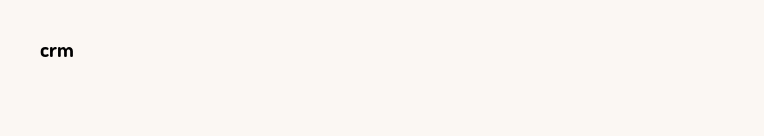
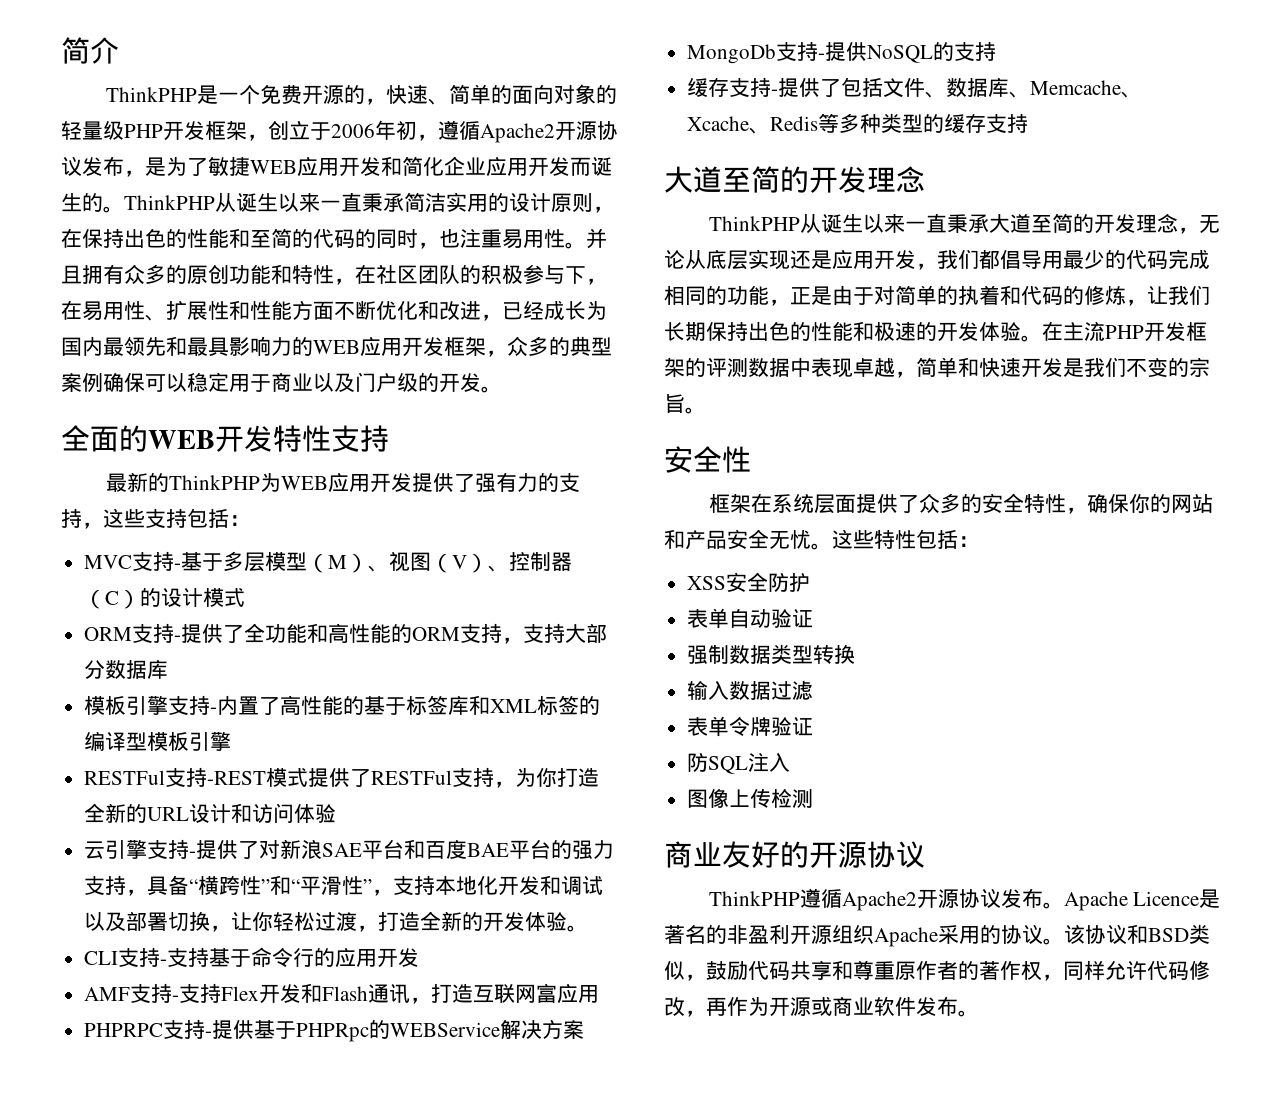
- crm
+ 简介
+ ThinkPHP是一个免费开源的，快速、简单的面向对象的轻量级PHP开发框架，创立于2006年初，遵循Apache2开源协议发布，是为了敏捷WEB应用开发和简化企业应用开发而诞生的。ThinkPHP从诞生以来一直秉承简洁实用的设计原则，在保持出色的性能和至简的代码的同时，也注重易用性。并且拥有众多的原创功能和特性，在社区团队的积极参与下，在易用性、扩展性和性能方面不断优化和改进，已经成长为国内最领先和最具影响力的WEB应用开发框架，众多的典型案例确保可以稳定用于商业以及门户级的开发。
+ 全面的WEB开发特性支持
+ 最新的ThinkPHP为WEB应用开发提供了强有力的支持，这些支持包括：
+ MVC支持-基于多层模型（M）、视图（V）、控制器（C）的设计模式
+ ORM支持-提供了全功能和高性能的ORM支持，支持大部分数据库
+ 模板引擎支持-内置了高性能的基于标签库和XML标签的编译型模板引擎
+ RESTFul支持-REST模式提供了RESTFul支持，为你打造全新的URL设计和访问体验
+ 云引擎支持-提供了对新浪SAE平台和百度BAE平台的强力支持，具备“横跨性”和“平滑性”，支持本地化开发和调试以及部署切换，让你轻松过渡，打造全新的开发体验。
+ CLI支持-支持基于命令行的应用开发
+ AMF支持-支持Flex开发和Flash通讯，打造互联网富应用
+ PHPRPC支持-提供基于PHPRpc的WEBService解决方案
+ MongoDb支持-提供NoSQL的支持
+ 缓存支持-提供了包括文件、数据库、Memcache、Xcache、Redis等多种类型的缓存支持
+ 大道至简的开发理念
+ ThinkPHP从诞生以来一直秉承大道至简的开发理念，无论从底层实现还是应用开发，我们都倡导用最少的代码完成相同的功能，正是由于对简单的执着和代码的修炼，让我们长期保持出色的性能和极速的开发体验。在主流PHP开发框架的评测数据中表现卓越，简单和快速开发是我们不变的宗旨。
+ 安全性
+ 框架在系统层面提供了众多的安全特性，确保你的网站和产品安全无忧。这些特性包括：
+ XSS安全防护
+ 表单自动验证
+ 强制数据类型转换
+ 输入数据过滤
+ 表单令牌验证
+ 防SQL注入
+ 图像上传检测
+ 商业友好的开源协议
+ ThinkPHP遵循Apache2开源协议发布。Apache Licence是著名的非盈利开源组织Apache采用的协议。该协议和BSD类似，鼓励代码共享和尊重原作者的著作权，同样允许代码修改，再作为开源或商业软件发布。

